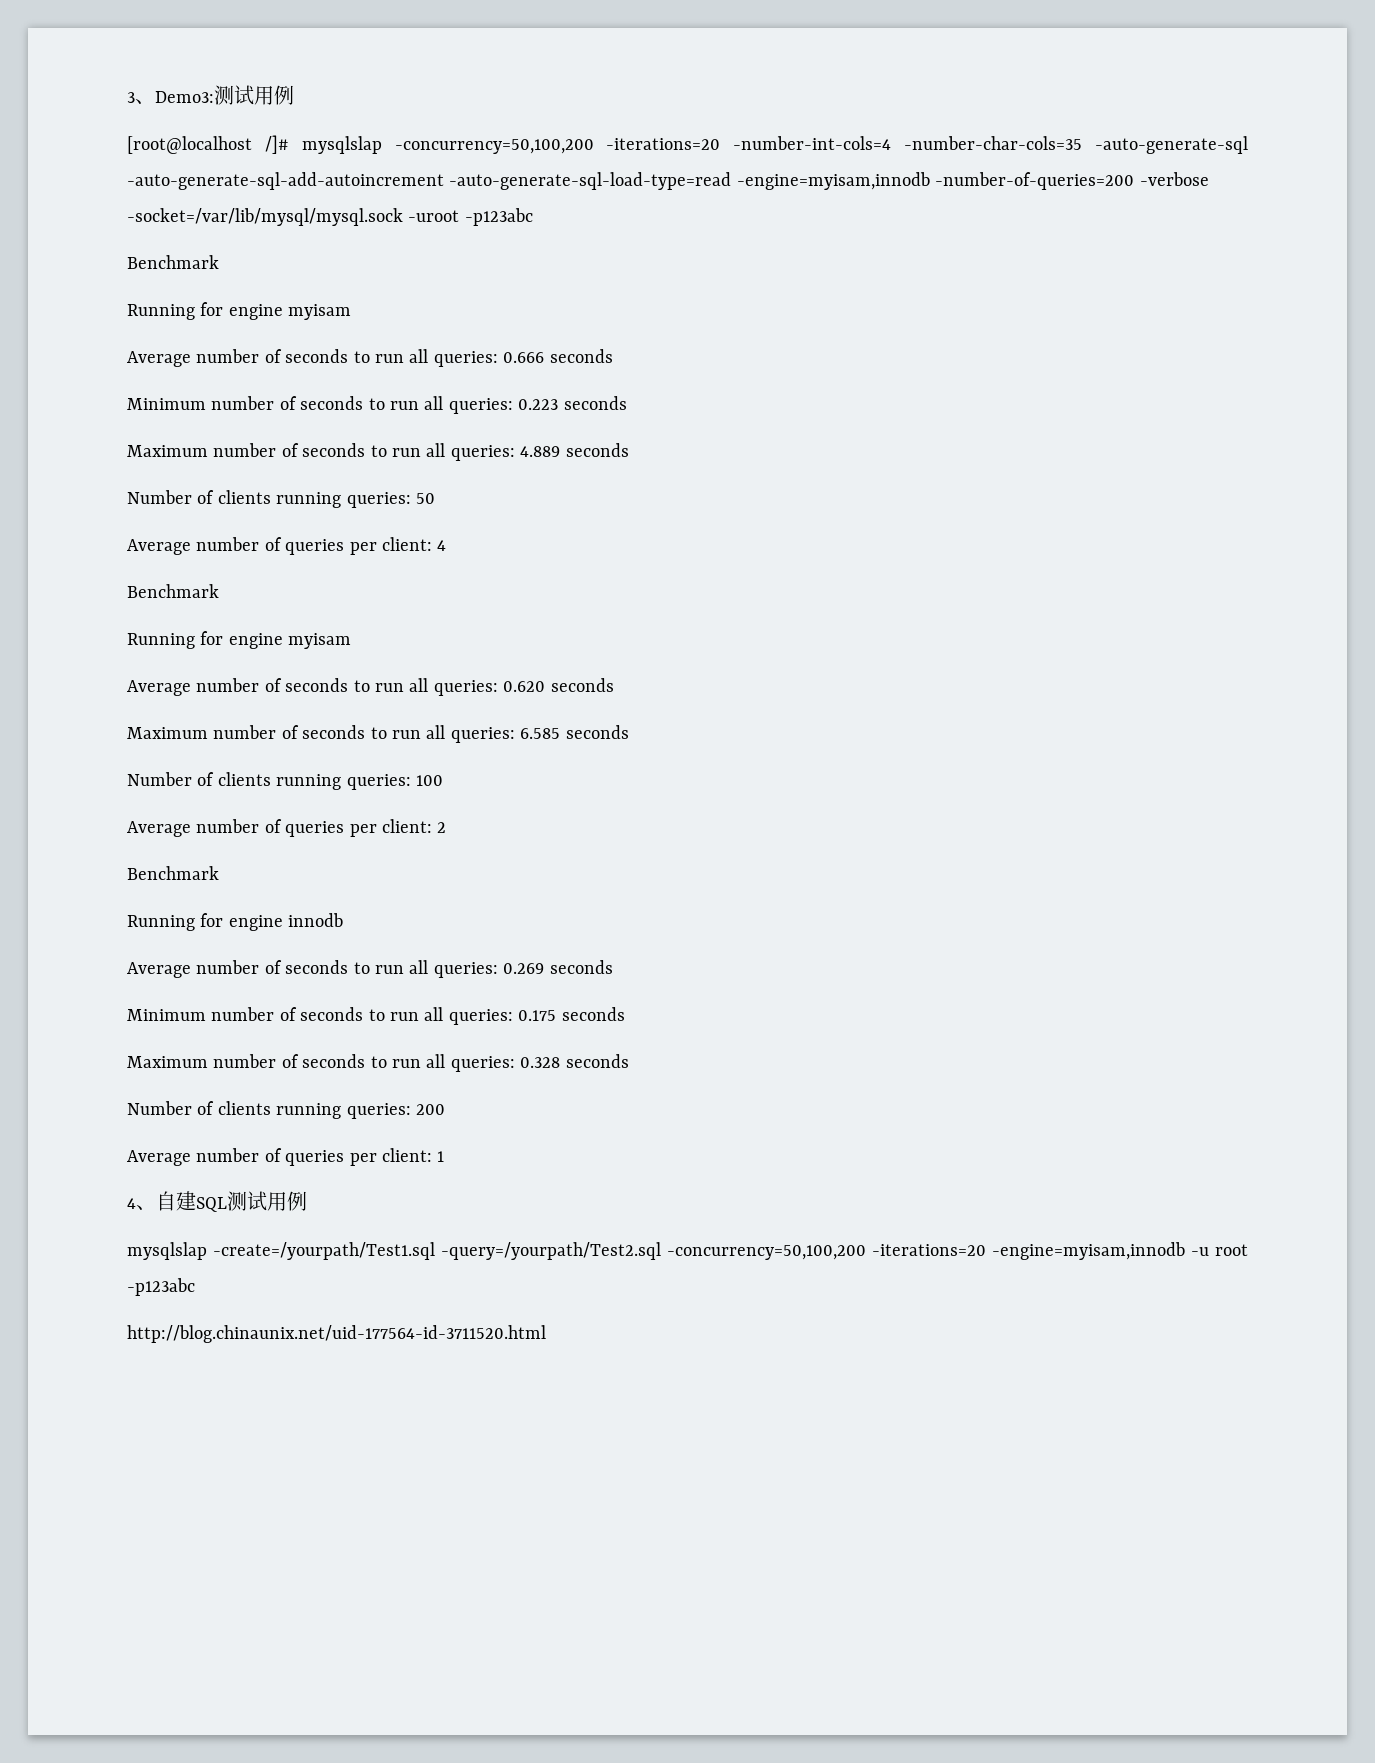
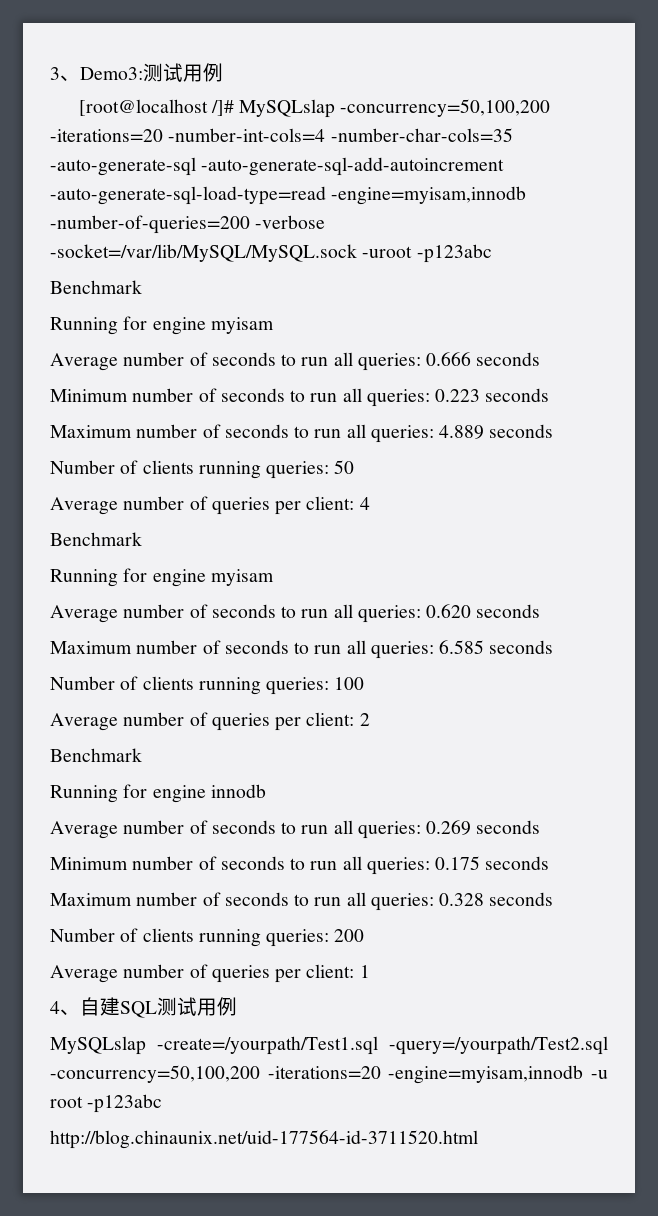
- [root@localhost /]# mysqlslap -concurrency=50,100,200 -iterations=20 -number-int-cols=4 -number-char-cols=35 -auto-generate-sql -auto-generate-sql-add-autoincrement -auto-generate-sql-load-type=read -engine=myisam,innodb -number-of-queries=200 -verbose -socket=/var/lib/mysql/mysql.sock -uroot -p123abc
+ [root@localhost /]# MySQLslap -concurrency=50,100,200 -iterations=20 -number-int-cols=4 -number-char-cols=35 -auto-generate-sql -auto-generate-sql-add-autoincrement -auto-generate-sql-load-type=read -engine=myisam,innodb -number-of-queries=200 -verbose -socket=/var/lib/MySQL/MySQL.sock -uroot -p123abc
- mysqlslap -create=/yourpath/Test1.sql -query=/yourpath/Test2.sql -concurrency=50,100,200 -iterations=20 -engine=myisam,innodb -u root -p123abc
+ MySQLslap -create=/yourpath/Test1.sql -query=/yourpath/Test2.sql -concurrency=50,100,200 -iterations=20 -engine=myisam,innodb -u root -p123abc

